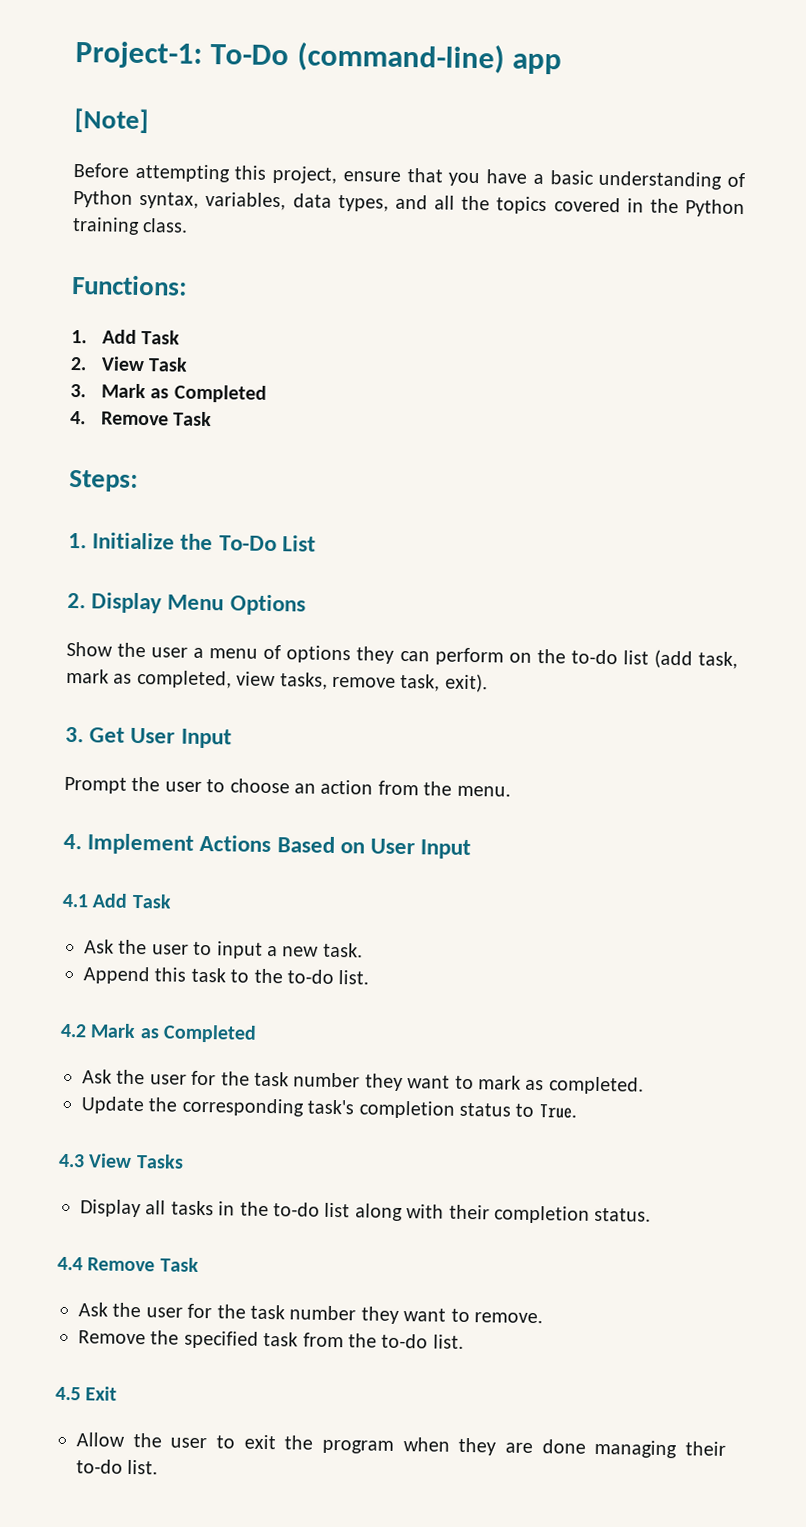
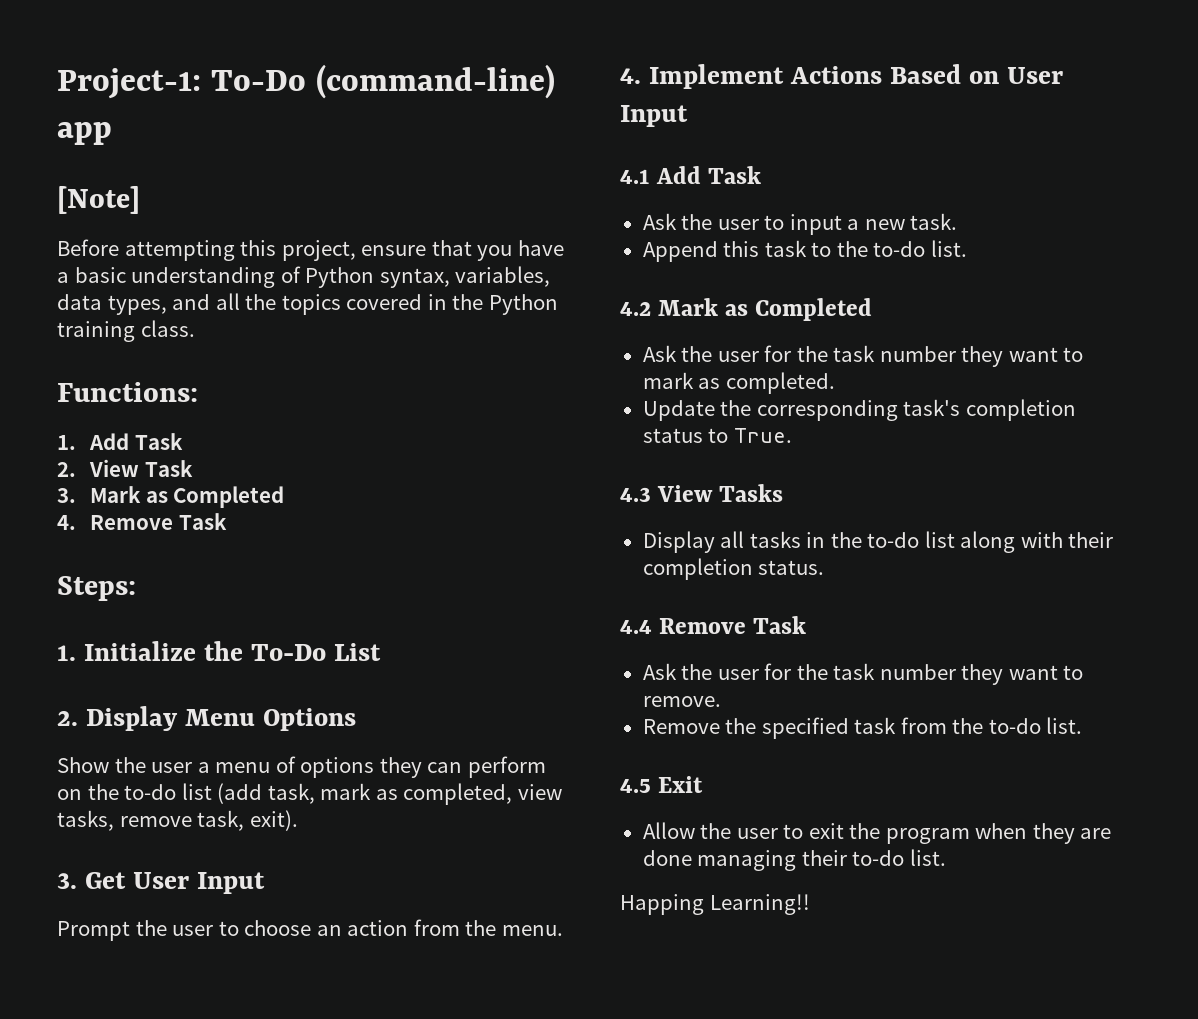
+ Happing Learning!!

